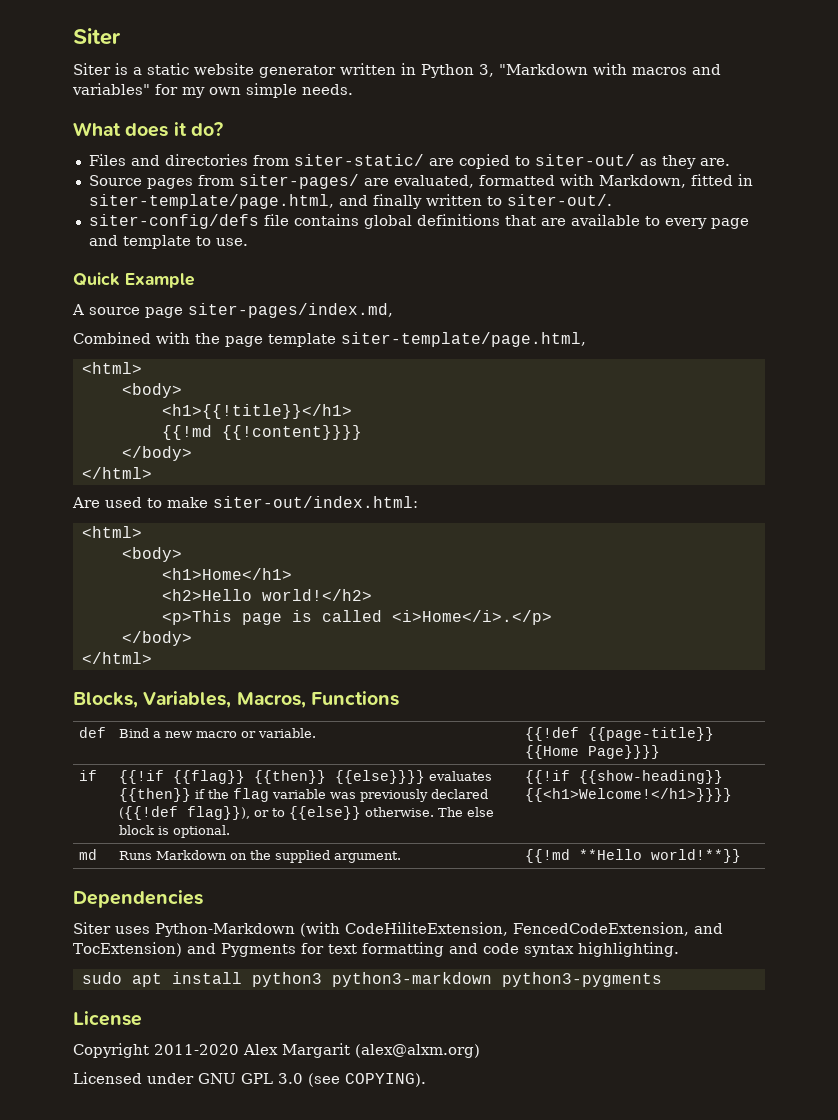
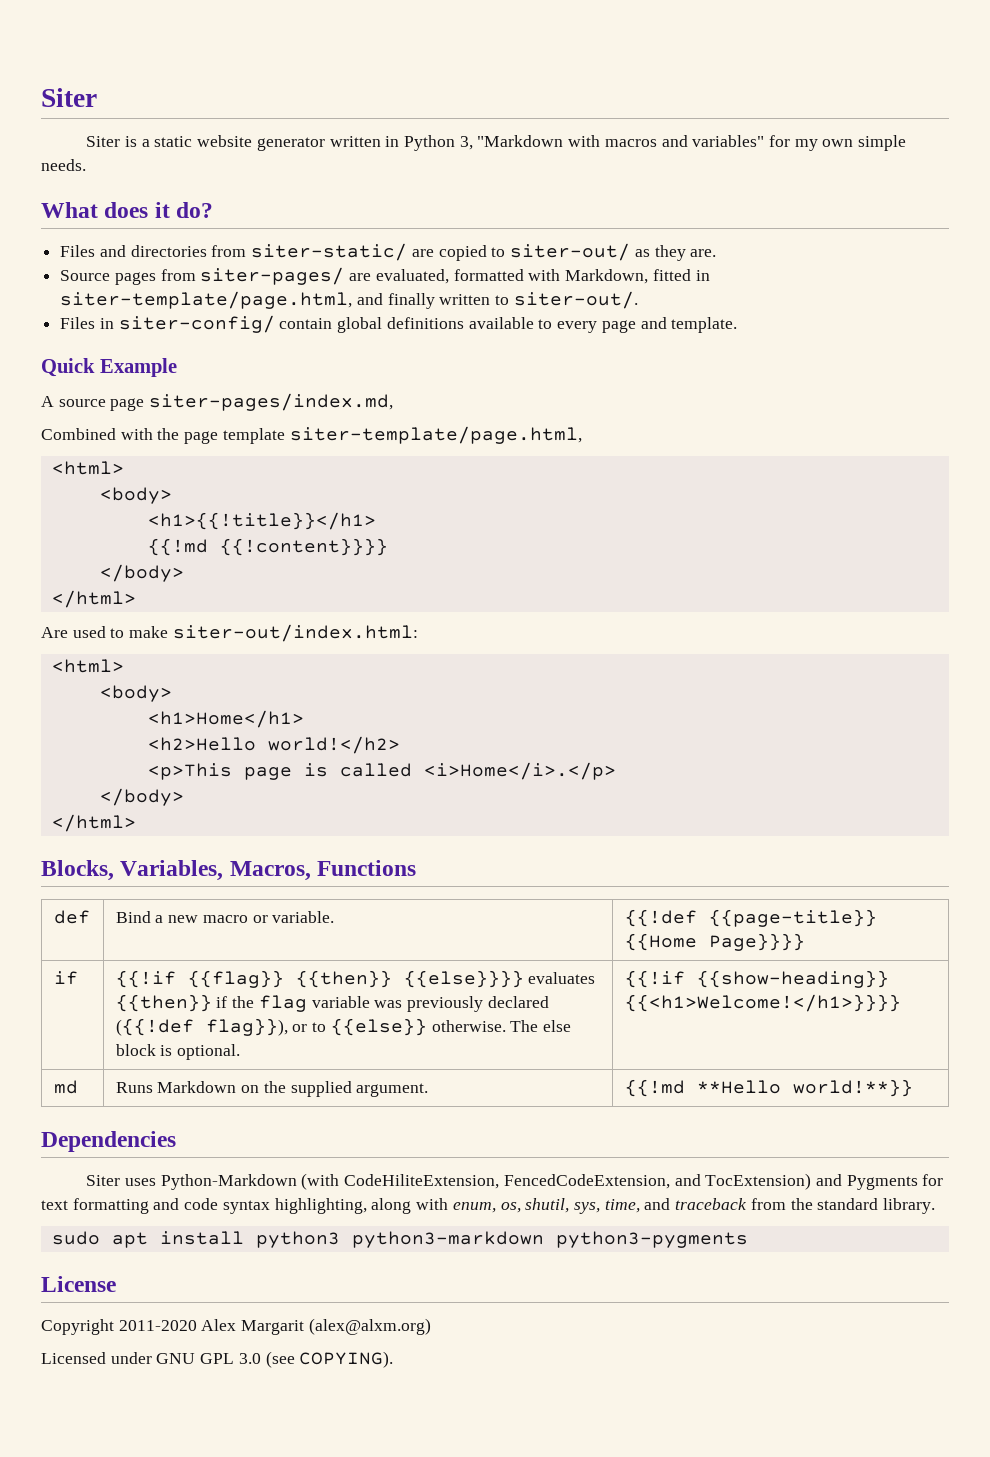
- siter-config/defs file contains global definitions that are available to every page and template to use.
+ Files in siter-config/ contain global definitions available to every page and template.
- Siter uses Python-Markdown (with CodeHiliteExtension, FencedCodeExtension, and TocExtension) and Pygments for text formatting and code syntax highlighting.
+ Siter uses Python-Markdown (with CodeHiliteExtension, FencedCodeExtension, and TocExtension) and Pygments for text formatting and code syntax highlighting, along with enum, os, shutil, sys, time, and traceback from the standard library.

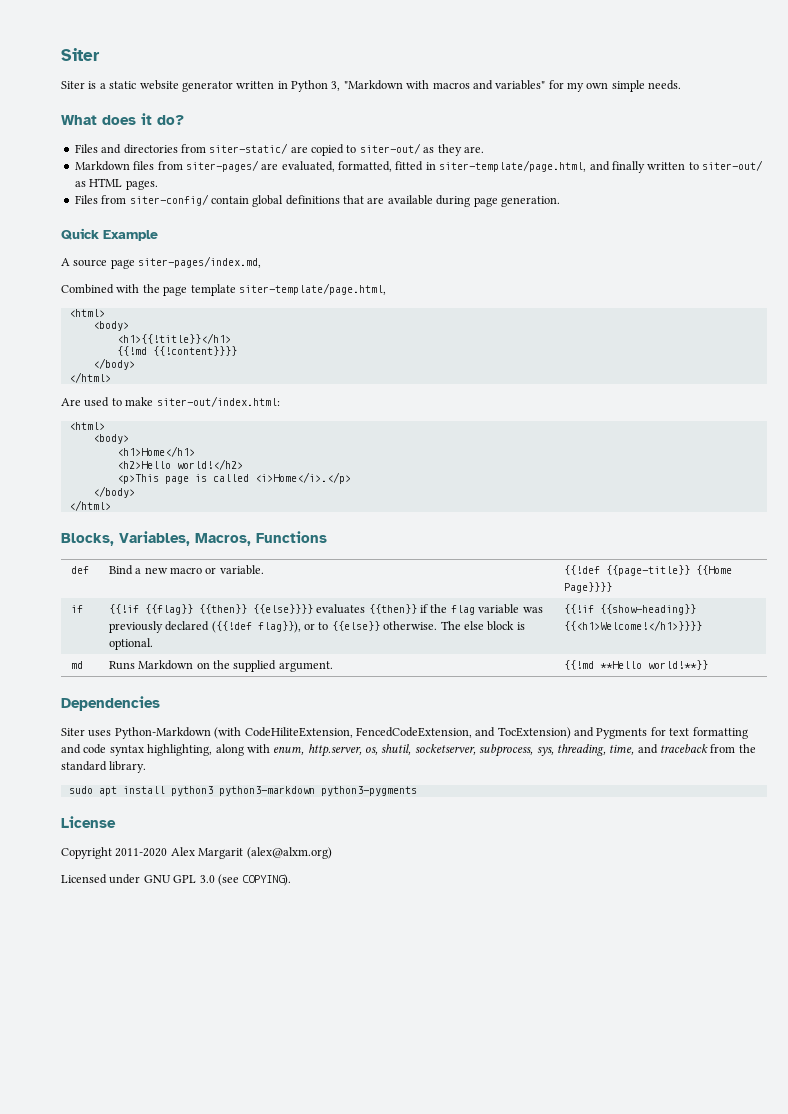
- Source pages from siter-pages/ are evaluated, formatted with Markdown, fitted in siter-template/page.html, and finally written to siter-out/.
- Files in siter-config/ contain global definitions available to every page and template.
+ Markdown files from siter-pages/ are evaluated, formatted, fitted in siter-template/page.html, and finally written to siter-out/ as HTML pages.
+ Files from siter-config/ contain global definitions that are available during page generation.
- Siter uses Python-Markdown (with CodeHiliteExtension, FencedCodeExtension, and TocExtension) and Pygments for text formatting and code syntax highlighting, along with enum, os, shutil, sys, time, and traceback from the standard library.
+ Siter uses Python-Markdown (with CodeHiliteExtension, FencedCodeExtension, and TocExtension) and Pygments for text formatting and code syntax highlighting, along with enum, http.server, os, shutil, socketserver, subprocess, sys, threading, time, and traceback from the standard library.

